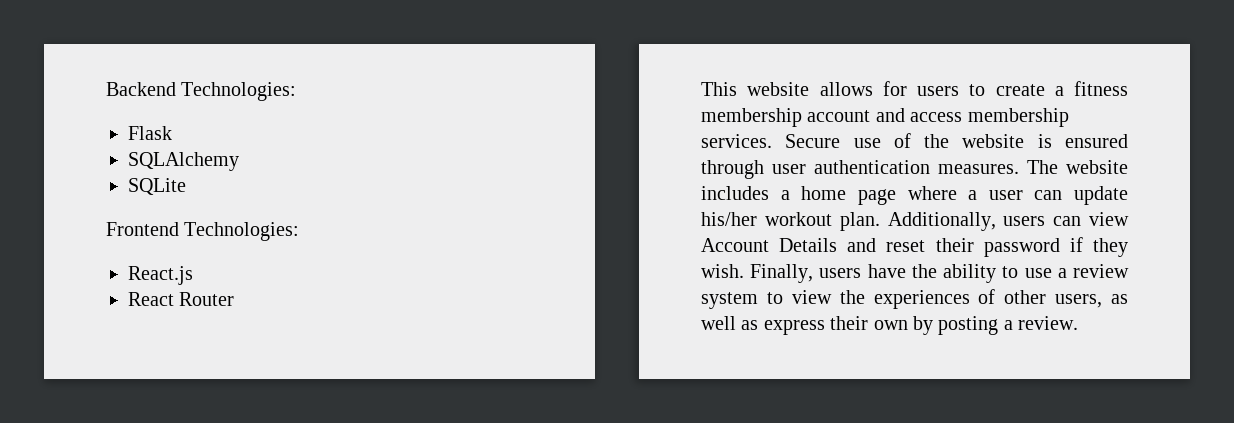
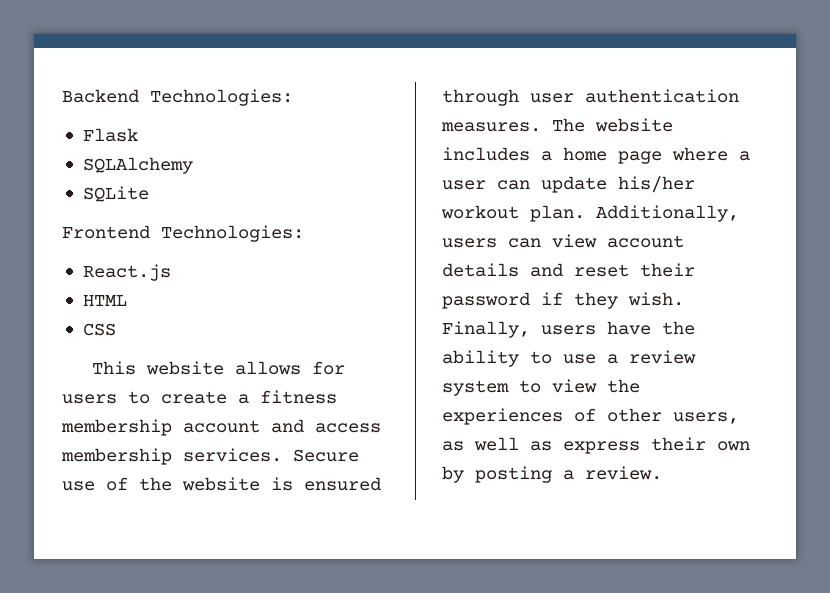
- React Router
+ HTML
+ CSS
- Additionally, users can view Account Details and reset their password if they wish.
+ Additionally, users can view account details and reset their password if they wish.

